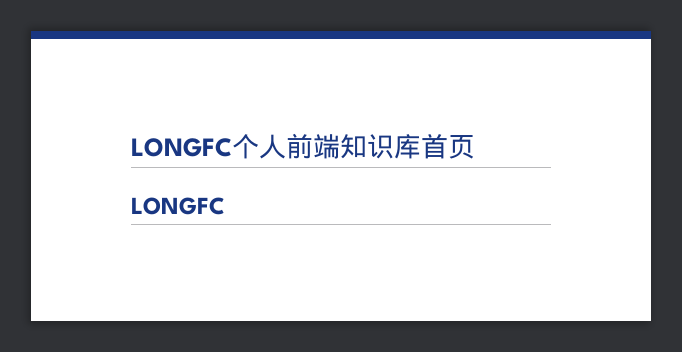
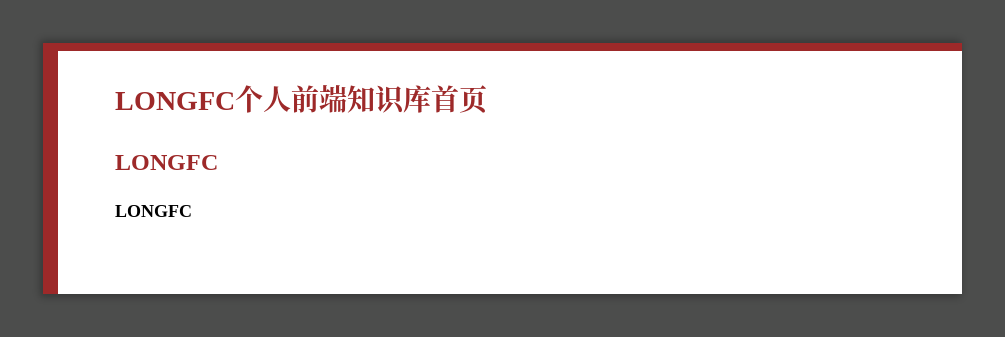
  LONGFC个人前端知识库首页
+ LONGFC

